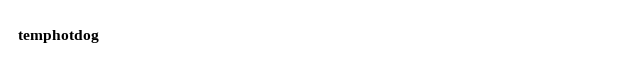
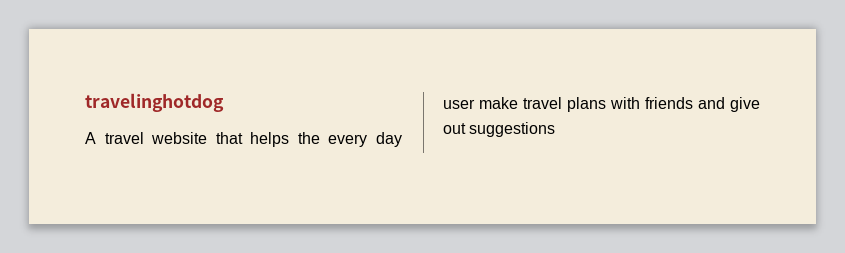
- temphotdog
+ travelinghotdog
+ A travel website that helps the every day user make travel plans with friends and give out suggestions

